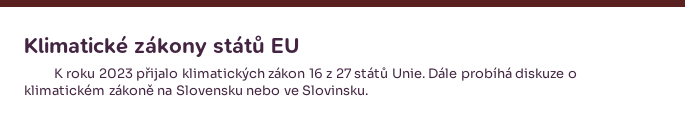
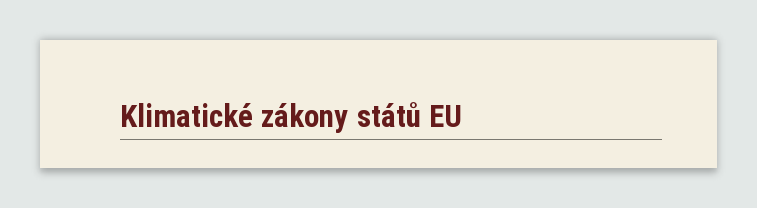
- K roku 2023 přijalo klimatických zákon 16 z 27 států Unie. Dále probíhá diskuze o klimatickém zákoně na Slovensku nebo ve Slovinsku.

